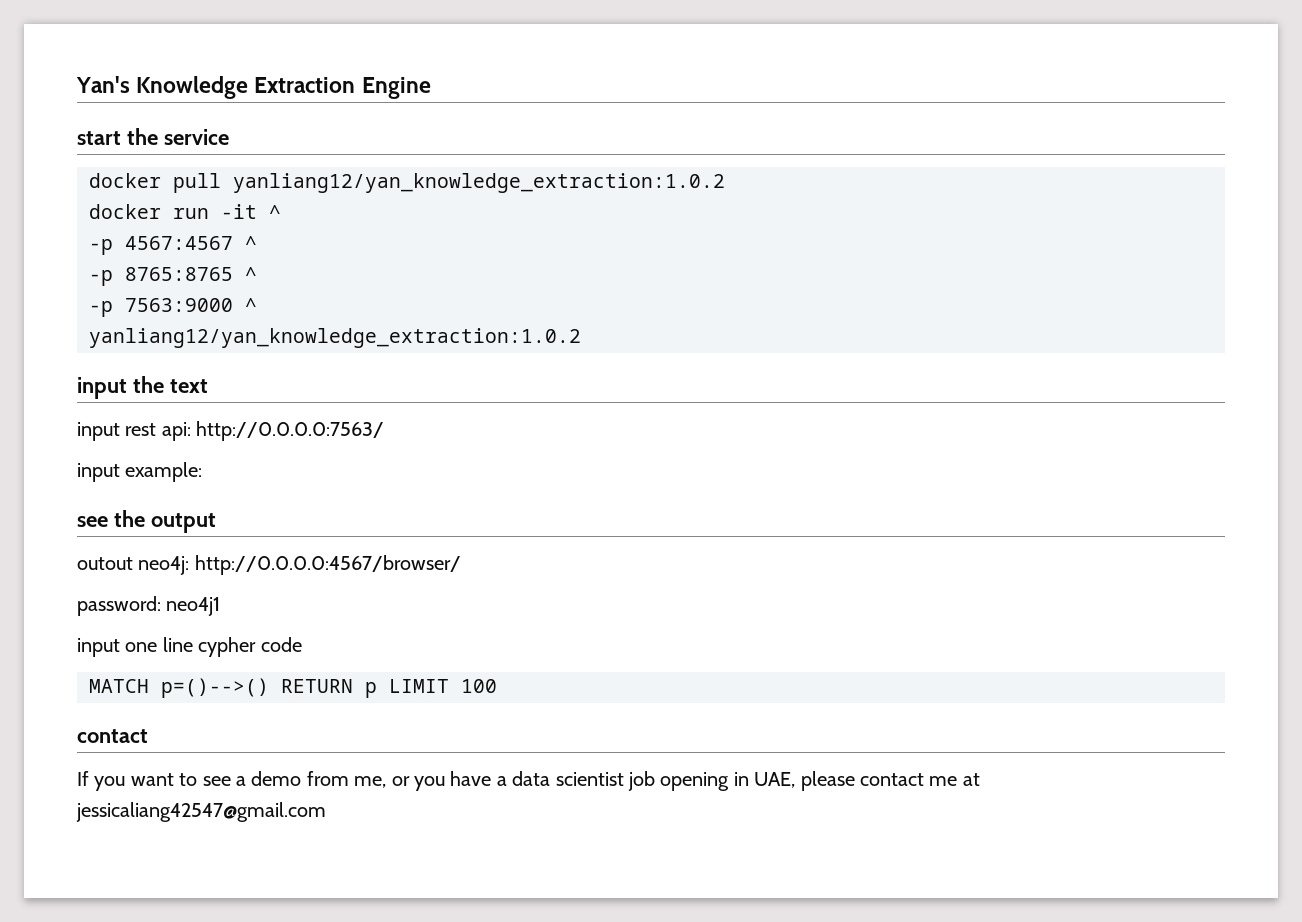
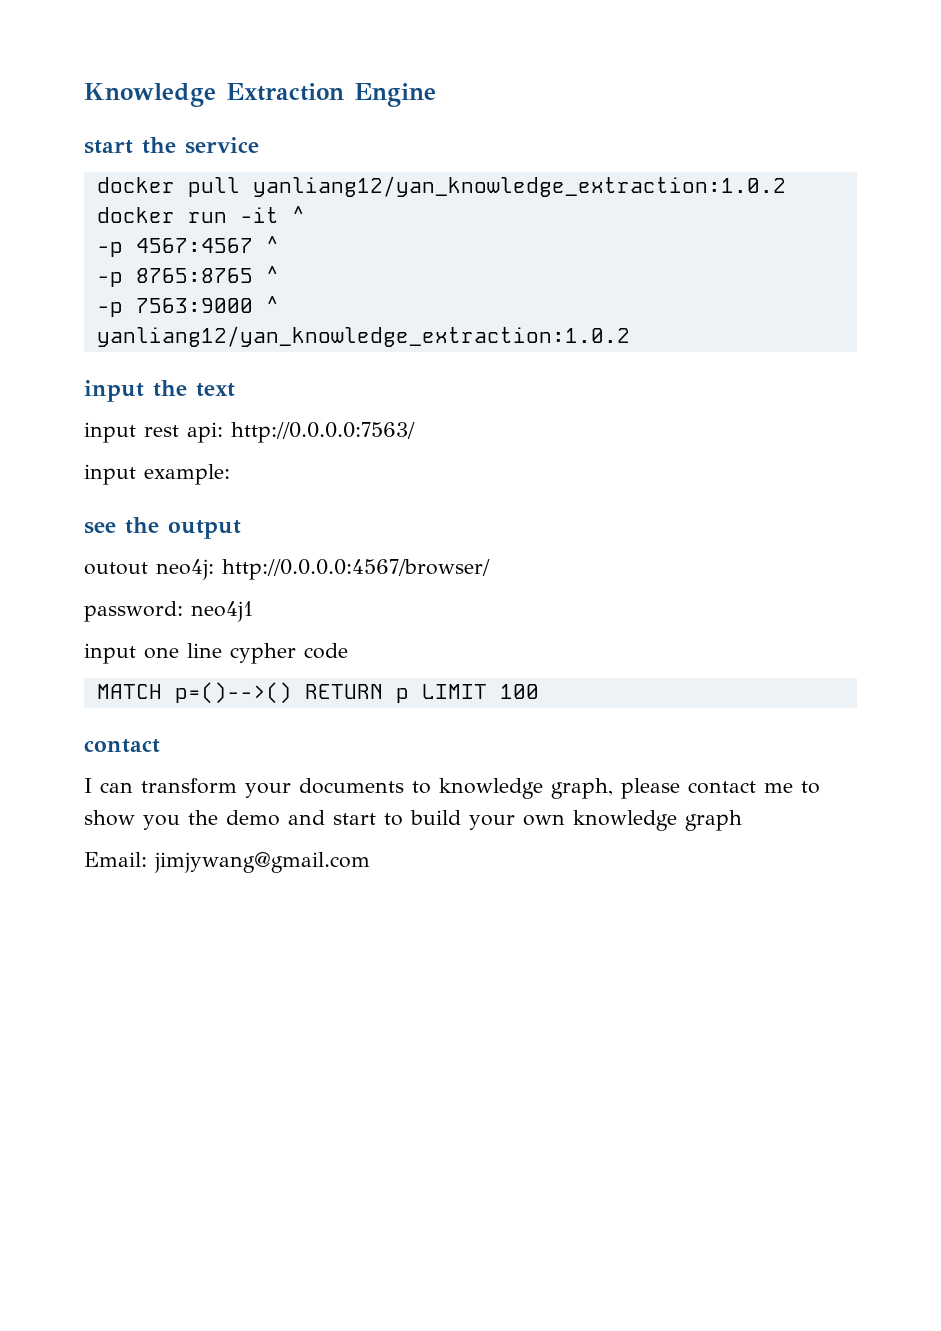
- Yan's Knowledge Extraction Engine
+ Knowledge Extraction Engine
- If you want to see a demo from me, or you have a data scientist job opening in UAE, please contact me at jessicaliang42547@gmail.com
+ I can transform your documents to knowledge graph, please contact me to show you the demo and start to build your own knowledge graph
+ Email: jimjywang@gmail.com

